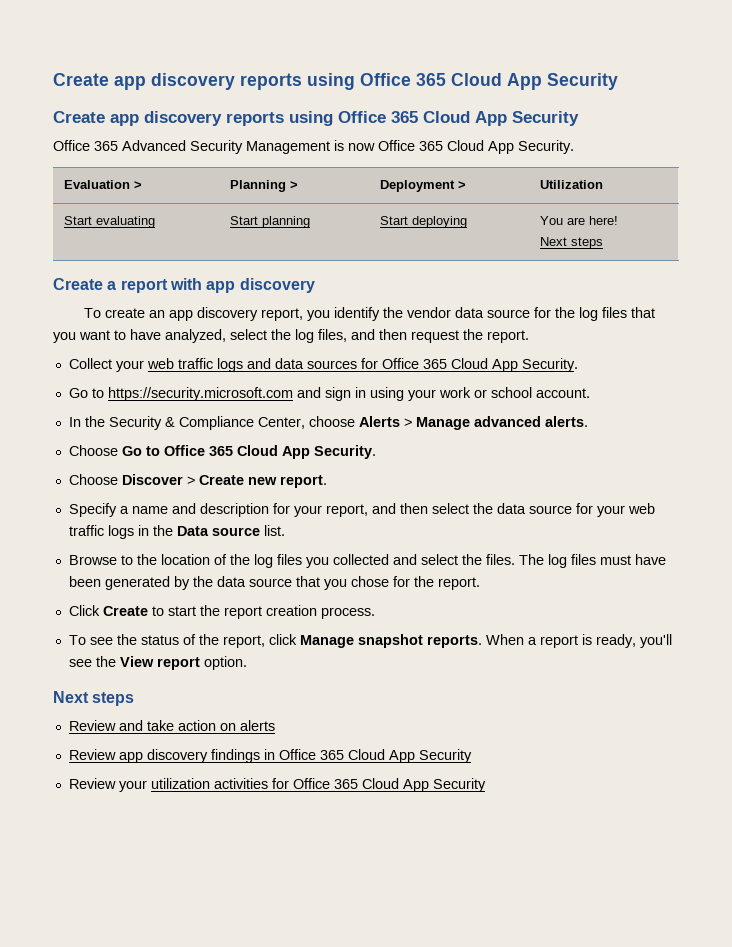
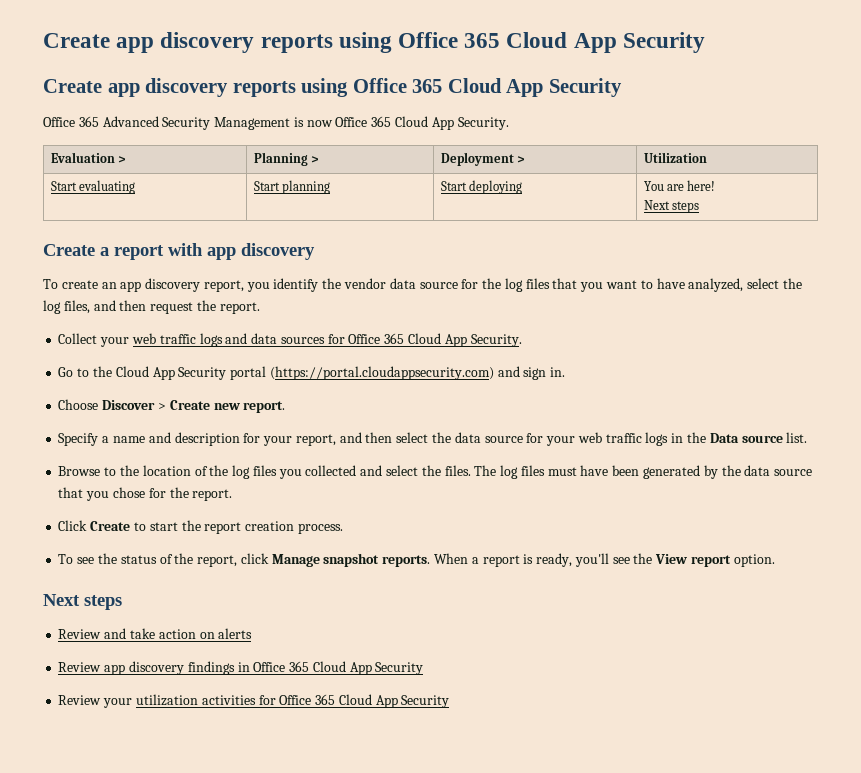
- Go to https://security.microsoft.com and sign in using your work or school account.
- In the Security & Compliance Center, choose Alerts > Manage advanced alerts.
- Choose Go to Office 365 Cloud App Security.
+ Go to the Cloud App Security portal (https://portal.cloudappsecurity.com) and sign in.

